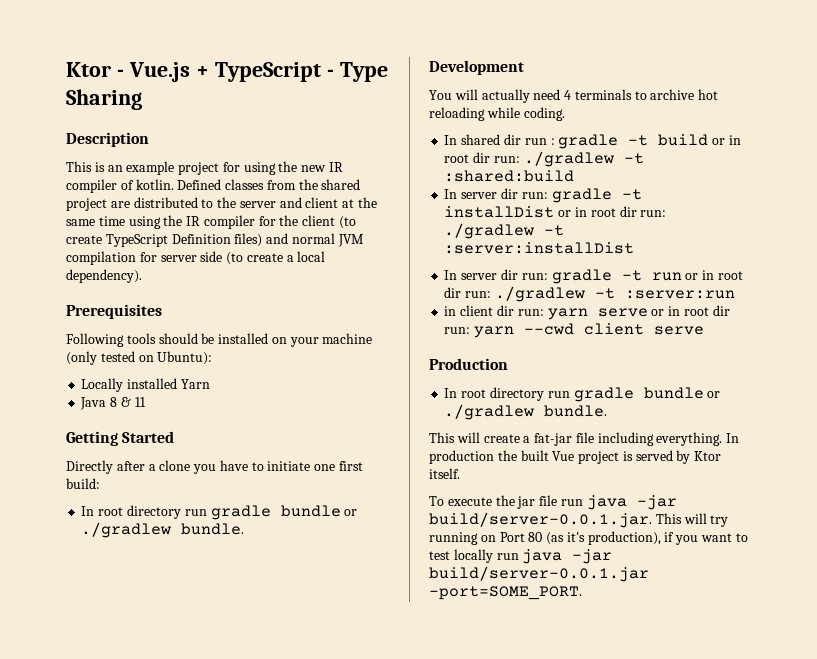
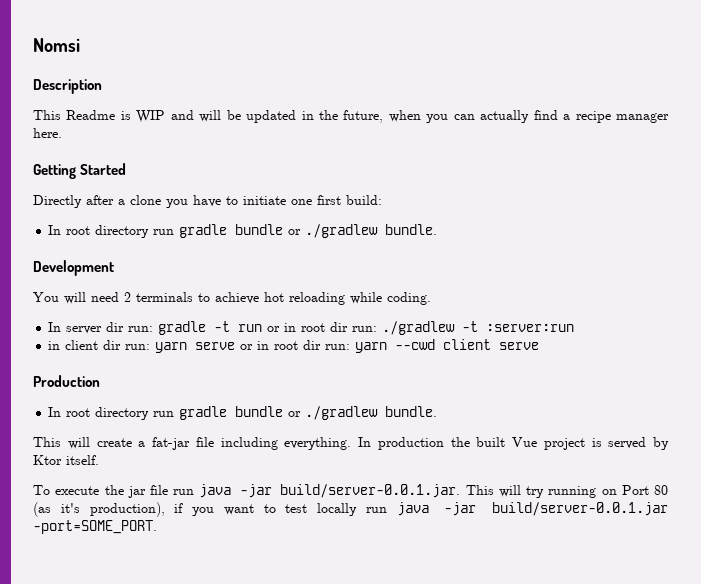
- Ktor - Vue.js + TypeScript - Type Sharing
+ Nomsi
  Description
- This is an example project for using the new IR compiler of kotlin. Defined classes from the shared project are distributed to the server and client at the same time using the IR compiler for the client (to create TypeScript Definition files) and normal JVM compilation for server side (to create a local dependency).
- Prerequisites
- Following tools should be installed on your machine (only tested on Ubuntu):
- Locally installed Yarn
- Java 8 & 11
+ This Readme is WIP and will be updated in the future, when you can actually find a recipe manager here.
- You will actually need 4 terminals to archive hot reloading while coding.
+ You will need 2 terminals to achieve hot reloading while coding.
- In shared dir run : gradle -t build or in root dir run: ./gradlew -t :shared:build
- In server dir run: gradle -t installDist or in root dir run: ./gradlew -t :server:installDist

